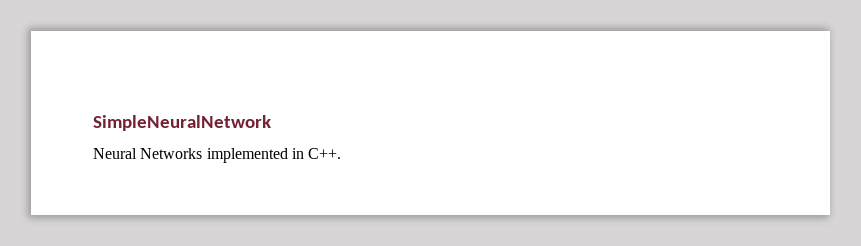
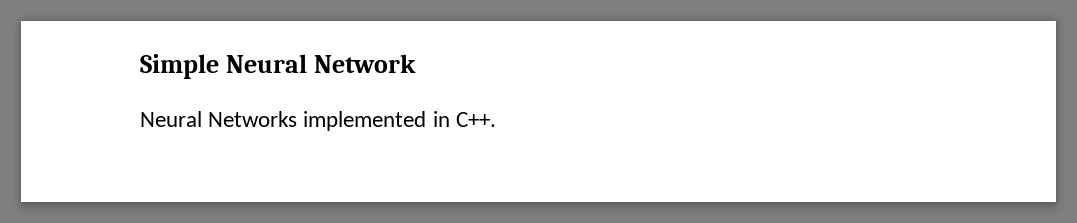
- SimpleNeuralNetwork
+ Simple Neural Network

